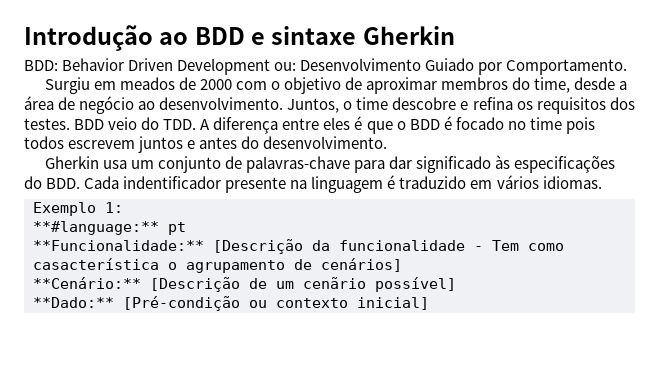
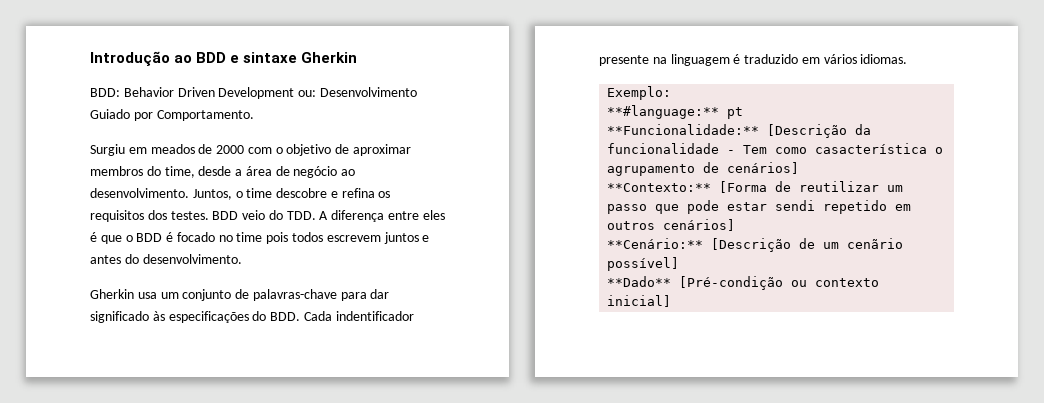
- Exemplo 1:
+ Exemplo:
+ **Contexto:** [Forma de reutilizar um passo que pode estar sendi repetido em outros cenários]
- **Dado:** [Pré-condição ou contexto inicial]
+ **Dado** [Pré-condição ou contexto inicial]

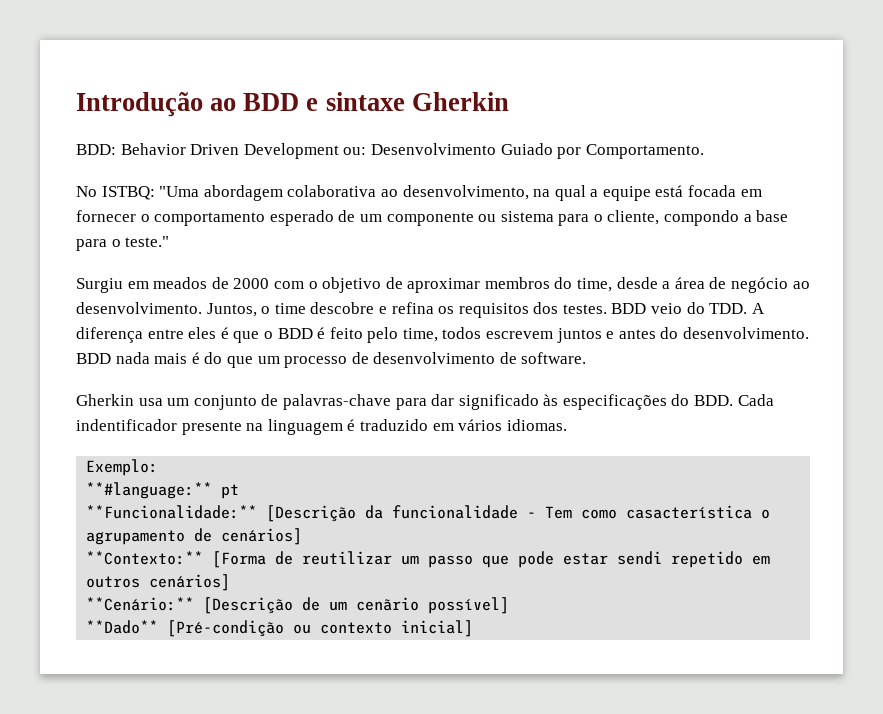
+ No ISTBQ: "Uma abordagem colaborativa ao desenvolvimento, na qual a equipe está focada em fornecer o comportamento esperado de um componente ou sistema para o cliente, compondo a base para o teste."
- BDD veio do TDD. A diferença entre eles é que o BDD é focado no time pois todos escrevem juntos e antes do desenvolvimento.
+ BDD veio do TDD. A diferença entre eles é que o BDD é feito pelo time, todos escrevem juntos e antes do desenvolvimento. BDD nada mais é do que um processo de desenvolvimento de software.

